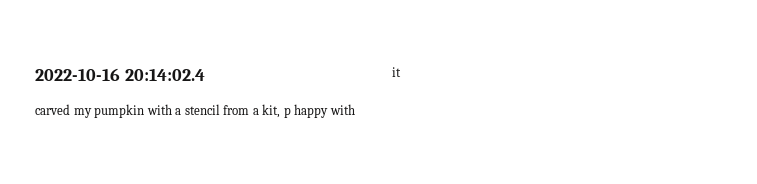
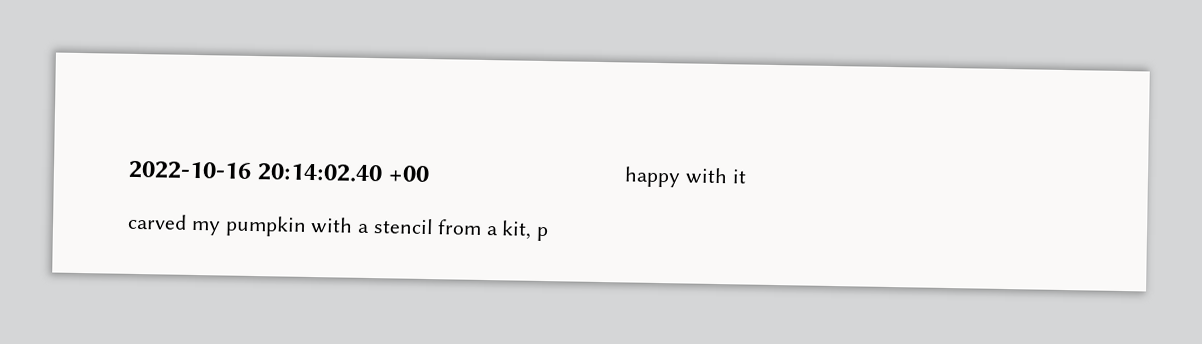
- 2022-10-16 20:14:02.4
+ 2022-10-16 20:14:02.40 +00

